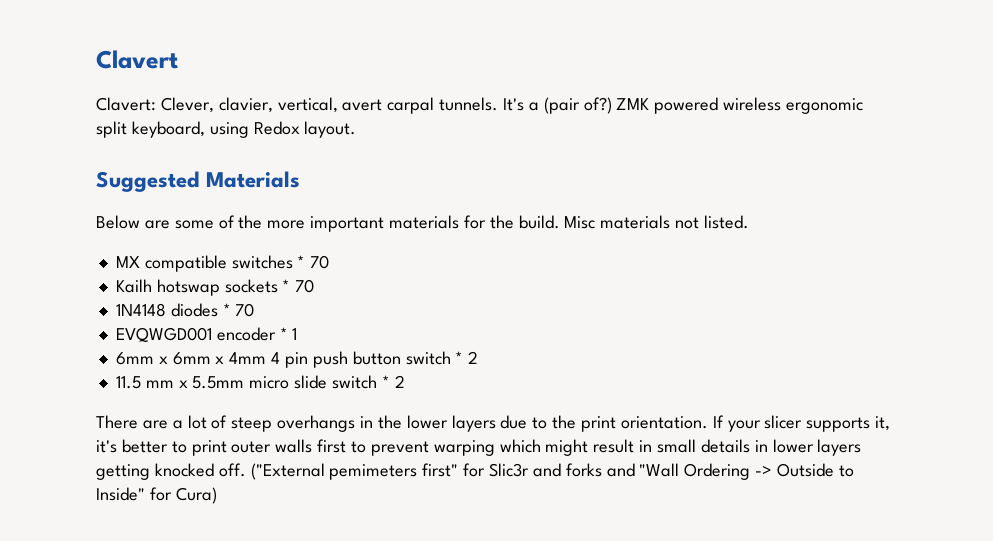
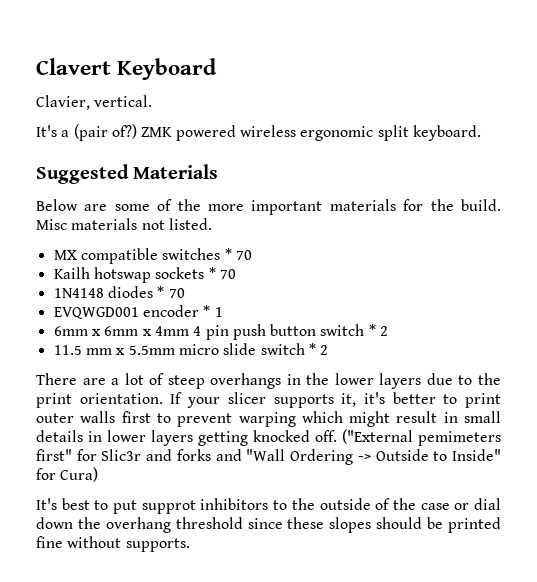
- Clavert
- Clavert: Clever, clavier, vertical, avert carpal tunnels. It's a (pair of?)
+ Clavert Keyboard
+ Clavier, vertical.
+ It's a (pair of?)
- ZMK powered wireless ergonomic split keyboard, using Redox layout.
+ ZMK powered wireless ergonomic split keyboard.
+ It's best to put supprot inhibitors to the outside of the case or dial down the overhang threshold since these slopes should be printed fine without supports.

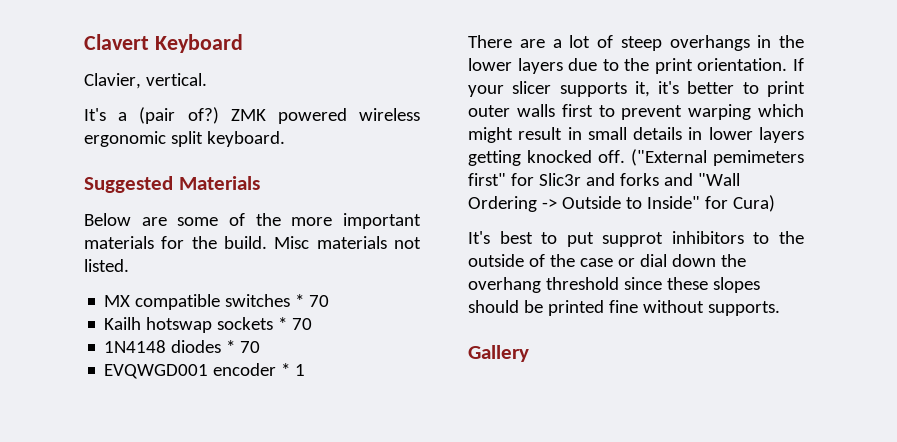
- 6mm x 6mm x 4mm 4 pin push button switch * 2
- 11.5 mm x 5.5mm micro slide switch * 2
+ Gallery

